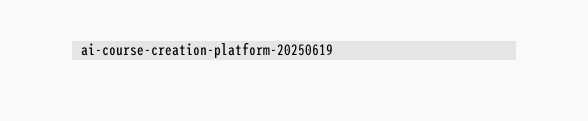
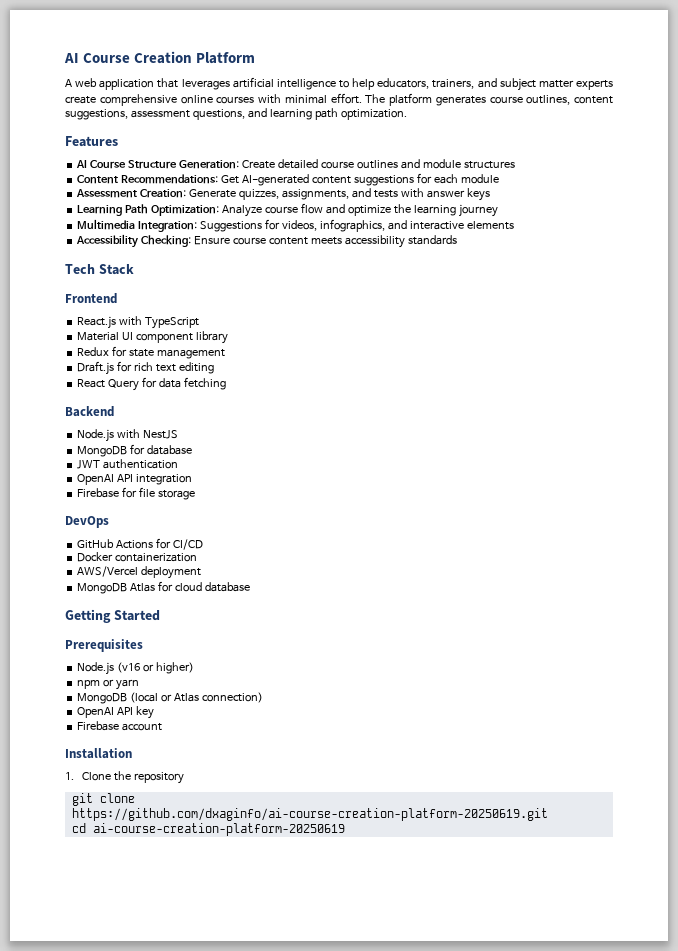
- ai-course-creation-platform-20250619
+ AI Course Creation Platform
+ A web application that leverages artificial intelligence to help educators, trainers, and subject matter experts create comprehensive online courses with minimal effort. The platform generates course outlines, content suggestions, assessment questions, and learning path optimization.
+ Features
+ AI Course Structure Generation: Create detailed course outlines and module structures
+ Content Recommendations: Get AI-generated content suggestions for each module
+ Assessment Creation: Generate quizzes, assignments, and tests with answer keys
+ Learning Path Optimization: Analyze course flow and optimize the learning journey
+ Multimedia Integration: Suggestions for videos, infographics, and interactive elements
+ Accessibility Checking: Ensure course content meets accessibility standards
+ Tech Stack
+ Frontend
+ React.js with TypeScript
+ Material UI component library
+ Redux for state management
+ Draft.js for rich text editing
+ React Query for data fetching
+ Backend
+ Node.js with NestJS
+ MongoDB for database
+ JWT authentication
+ OpenAI API integration
+ Firebase for file storage
+ DevOps
+ GitHub Actions for CI/CD
+ Docker containerization
+ AWS/Vercel deployment
+ MongoDB Atlas for cloud database
+ Getting Started
+ Prerequisites
+ Node.js (v16 or higher)
+ npm or yarn
+ MongoDB (local or Atlas connection)
+ OpenAI API key
+ Firebase account
+ Installation
+ 1. Clone the repository
+ git clone https://github.com/dxaginfo/ai-course-creation-platform-20250619.git
+ cd ai-course-creation-platform-20250619

